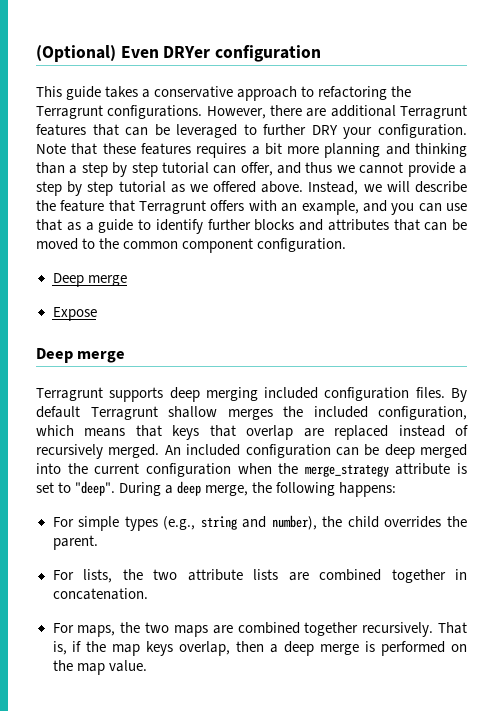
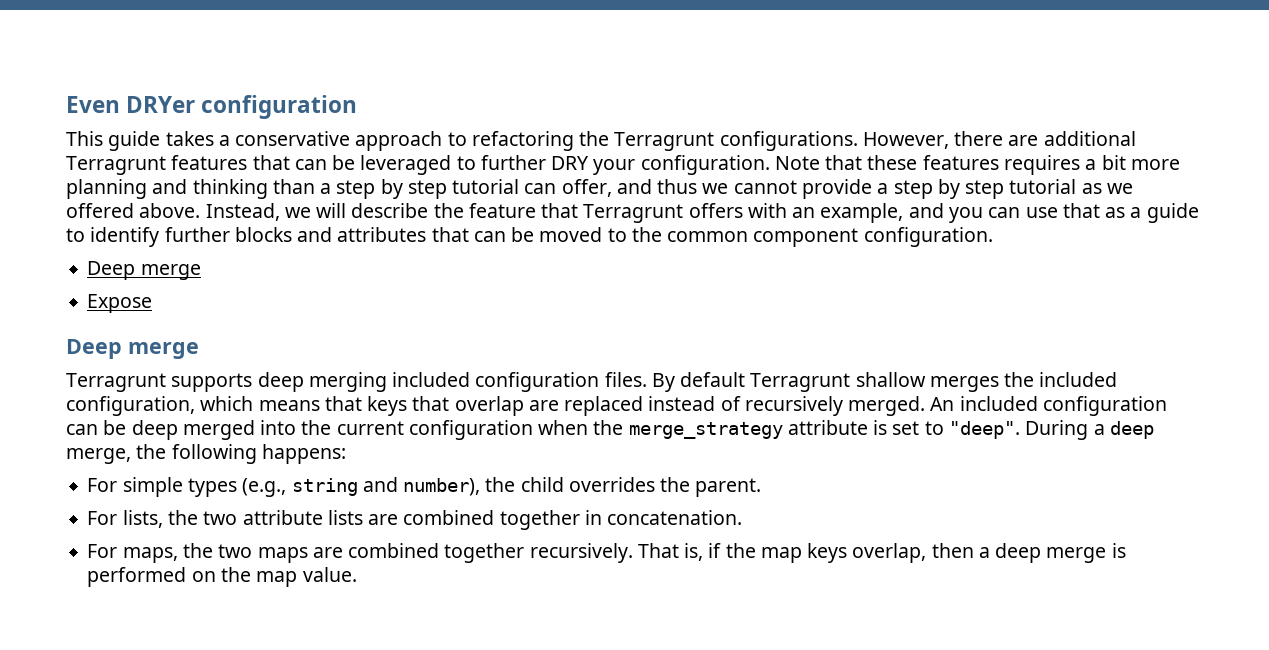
- (Optional) Even DRYer configuration
+ Even DRYer configuration

